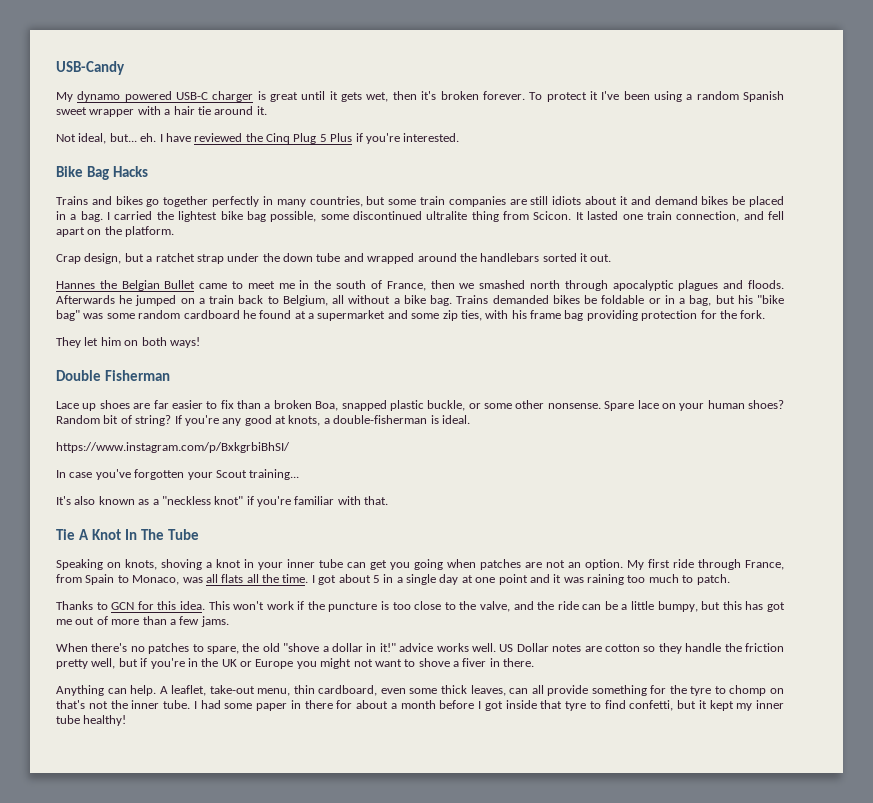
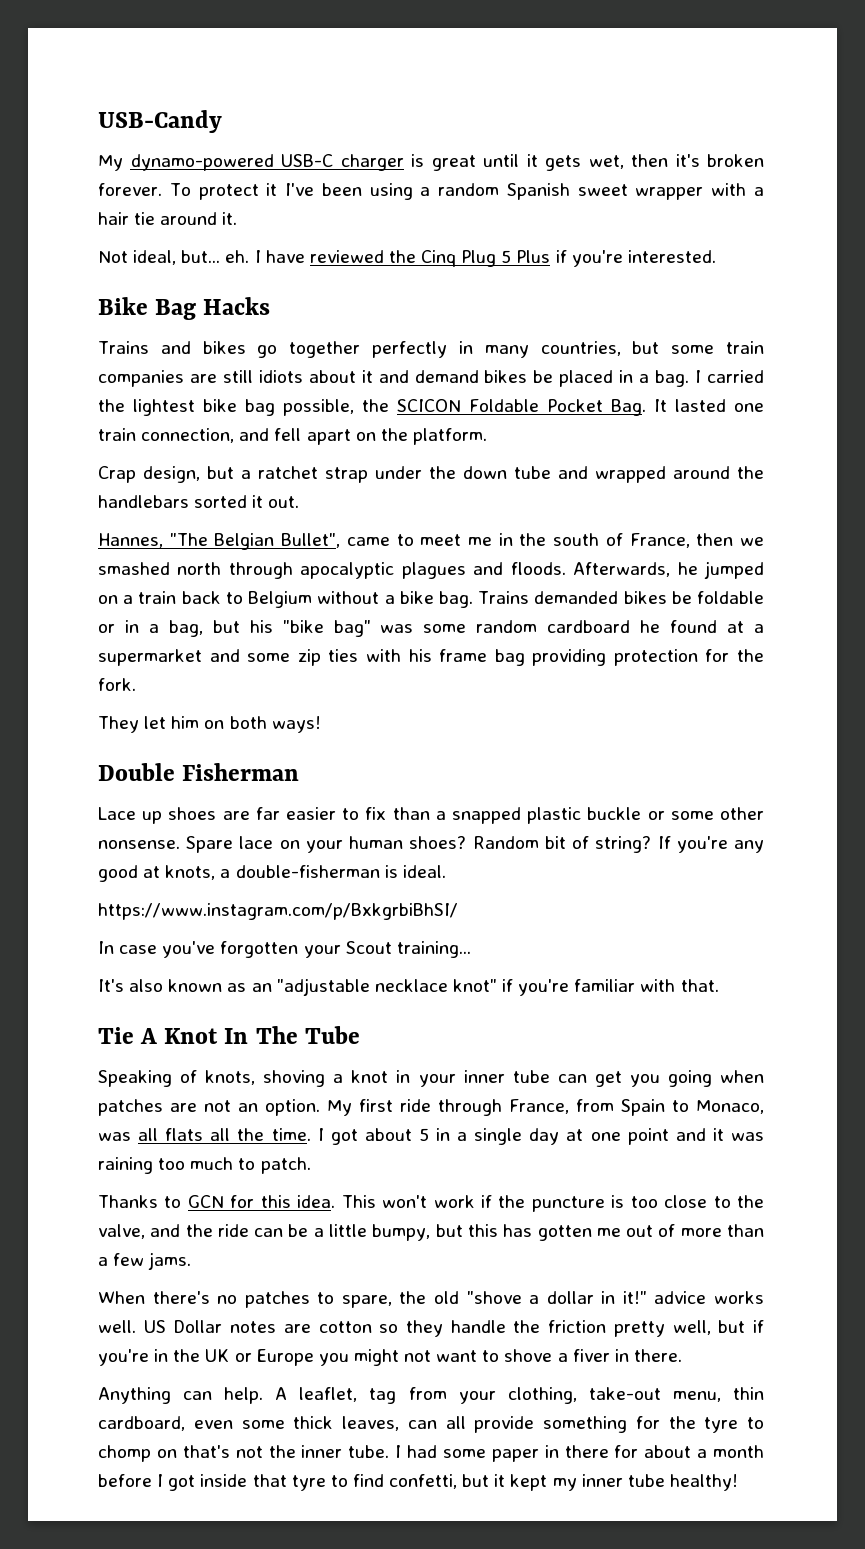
- My dynamo powered USB-C charger is great until it gets wet, then it's broken forever.
+ My dynamo-powered USB-C charger is great until it gets wet, then it's broken forever.
- I carried the lightest bike bag possible, some discontinued ultralite thing from Scicon. It lasted one train connection, and fell apart on the platform.
+ I carried the lightest bike bag possible, the SCICON Foldable Pocket Bag. It lasted one train connection, and fell apart on the platform.
- Hannes the Belgian Bullet came to meet me in the south of France, then we smashed north through apocalyptic plagues and floods.
+ Hannes, "The Belgian Bullet", came to meet me in the south of France, then we smashed north through apocalyptic plagues and floods.
- Afterwards he jumped on a train back to Belgium, all without a bike bag.
+ Afterwards, he jumped on a train back to Belgium without a bike bag.
- Trains demanded bikes be foldable or in a bag, but his "bike bag" was some random cardboard he found at a supermarket and some zip ties, with his frame bag providing protection for the fork.
+ Trains demanded bikes be foldable or in a bag, but his "bike bag" was some random cardboard he found at a supermarket and some zip ties with his frame bag providing protection for the fork.
- Lace up shoes are far easier to fix than a broken Boa, snapped plastic buckle, or some other nonsense.
+ Lace up shoes are far easier to fix than a snapped plastic buckle or some other nonsense.
- It's also known as a "neckless knot" if you're familiar with that.
+ It's also known as an "adjustable necklace knot" if you're familiar with that.
- Speaking on knots, shoving a knot in your inner tube can get you going when patches are not an option.
+ Speaking of knots, shoving a knot in your inner tube can get you going when patches are not an option.
- This won't work if the puncture is too close to the valve, and the ride can be a little bumpy, but this has got me out of more than a few jams.
+ This won't work if the puncture is too close to the valve, and the ride can be a little bumpy, but this has gotten me out of more than a few jams.
- A leaflet, take-out menu, thin cardboard, even some thick leaves, can all provide something for the tyre to chomp on that's not the inner tube.
+ A leaflet, tag from your clothing, take-out menu, thin cardboard, even some thick leaves, can all provide something for the tyre to chomp on that's not the inner tube.

